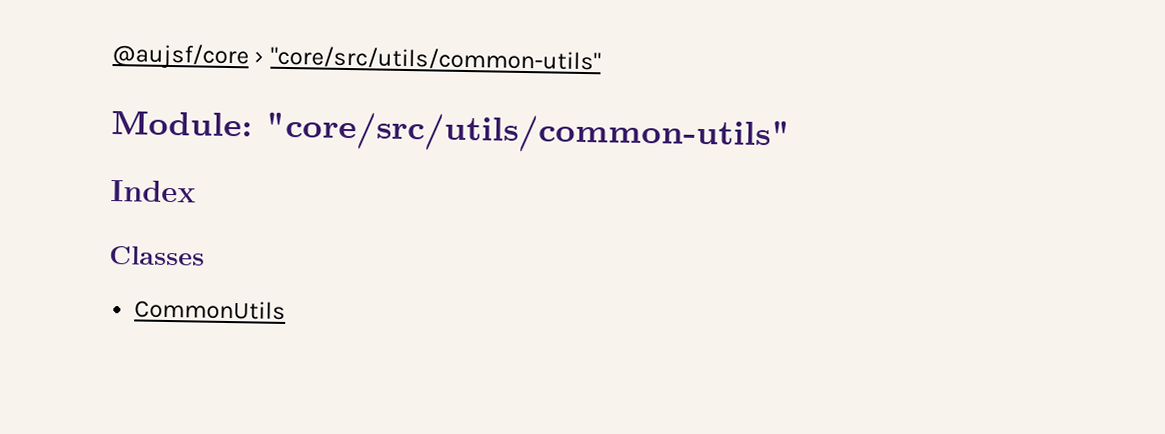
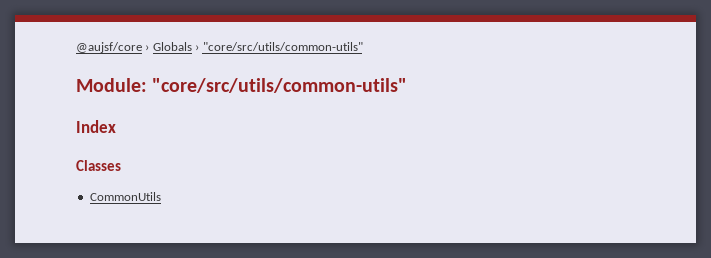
- @aujsf/core › "core/src/utils/common-utils"
+ @aujsf/core › Globals › "core/src/utils/common-utils"

